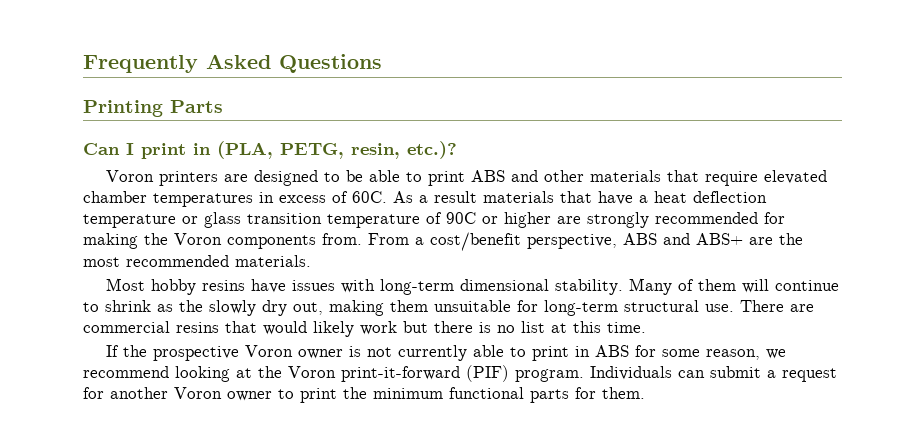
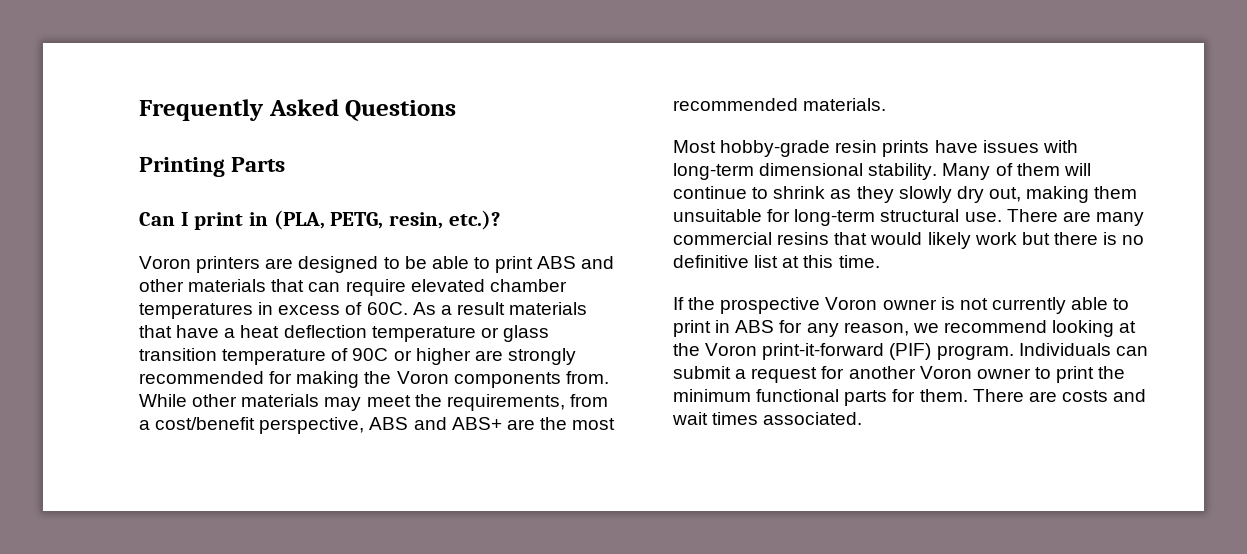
- Voron printers are designed to be able to print ABS and other materials that require elevated chamber temperatures in excess of 60C.
+ Voron printers are designed to be able to print ABS and other materials that can require elevated chamber temperatures in excess of 60C.
- From a cost/benefit perspective, ABS and ABS+ are the most recommended materials.
+ While other materials may meet the requirements, from a cost/benefit perspective, ABS and ABS+ are the most recommended materials.
- Most hobby resins have issues with long-term dimensional stability.
+ Most hobby-grade resin prints have issues with long-term dimensional stability.
- Many of them will continue to shrink as the slowly dry out, making them unsuitable for long-term structural use.
+ Many of them will continue to shrink as they slowly dry out, making them unsuitable for long-term structural use.
- There are commercial resins that would likely work but there is no list at this time.
+ There are many commercial resins that would likely work but there is no definitive list at this time.
- If the prospective Voron owner is not currently able to print in ABS for some reason, we recommend looking at the Voron print-it-forward (PIF) program.
+ If the prospective Voron owner is not currently able to print in ABS for any reason, we recommend looking at the Voron print-it-forward (PIF) program.
+ There are costs and wait times associated.

